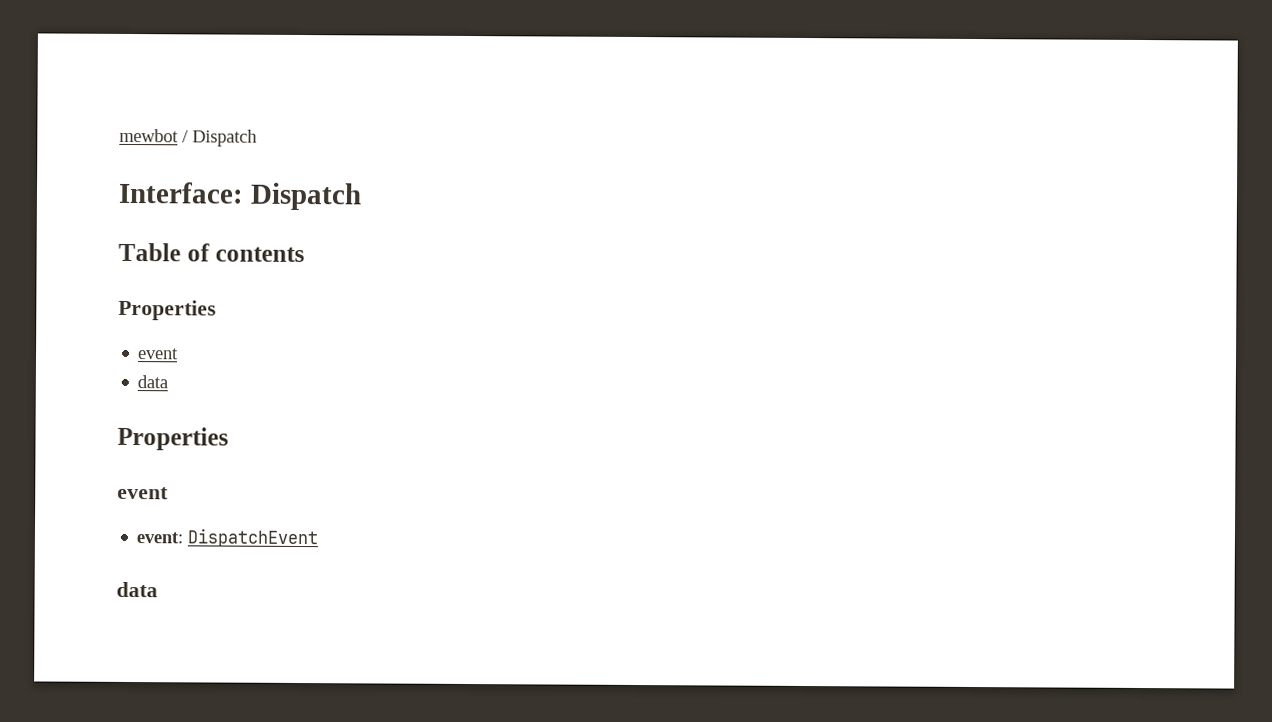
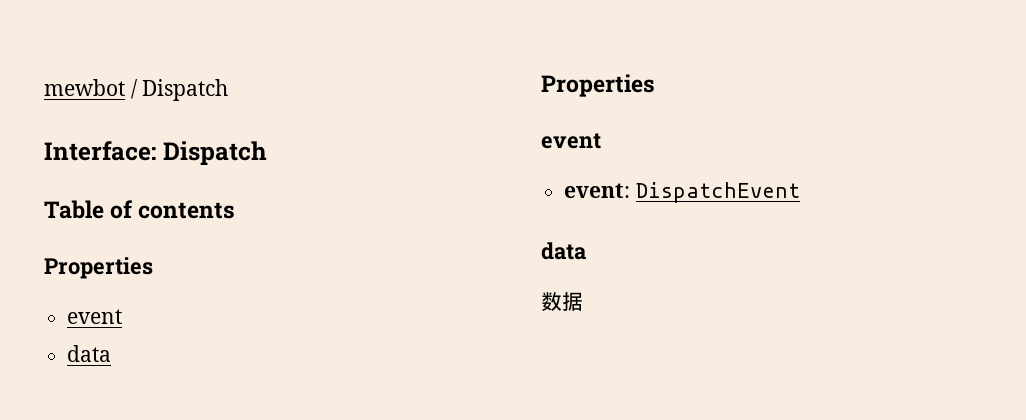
+ 数据

